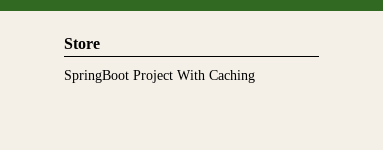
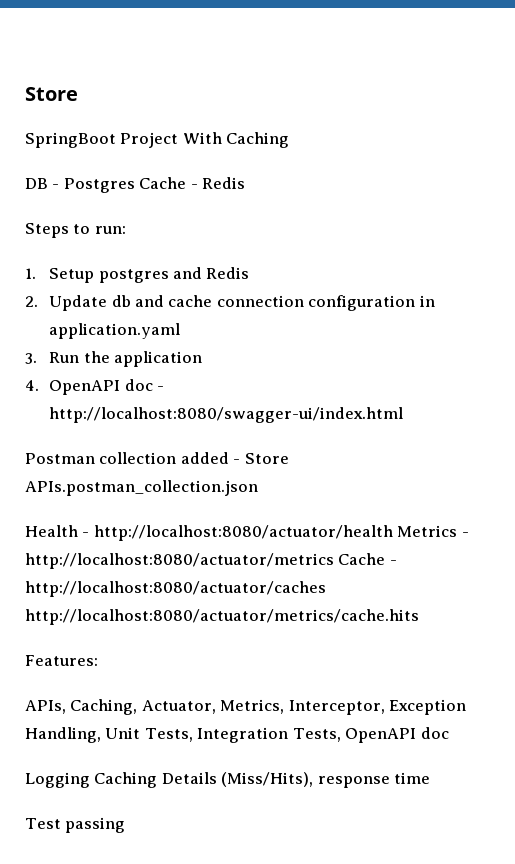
+ DB - Postgres Cache - Redis
+ Steps to run:
+ 1. Setup postgres and Redis
+ 2. Update db and cache connection configuration in application.yaml
+ 3. Run the application
+ 4. OpenAPI doc - http://localhost:8080/swagger-ui/index.html
+ Postman collection added - Store APIs.postman_collection.json
+ Health - http://localhost:8080/actuator/health Metrics - http://localhost:8080/actuator/metrics Cache - http://localhost:8080/actuator/caches http://localhost:8080/actuator/metrics/cache.hits
+ Features:
+ APIs, Caching, Actuator, Metrics, Interceptor, Exception Handling, Unit Tests, Integration Tests, OpenAPI doc
+ Logging Caching Details (Miss/Hits), response time
+ Test passing

